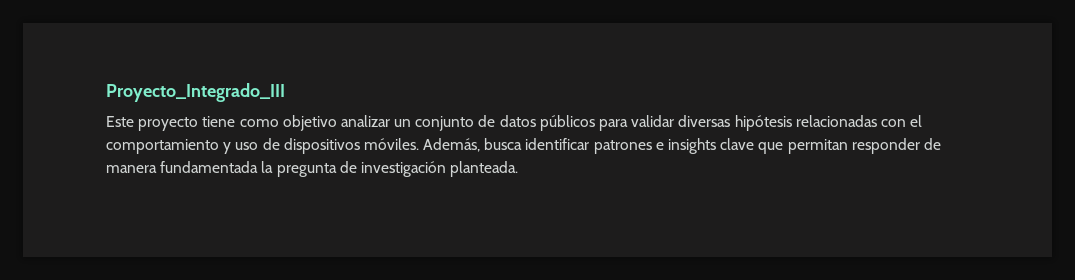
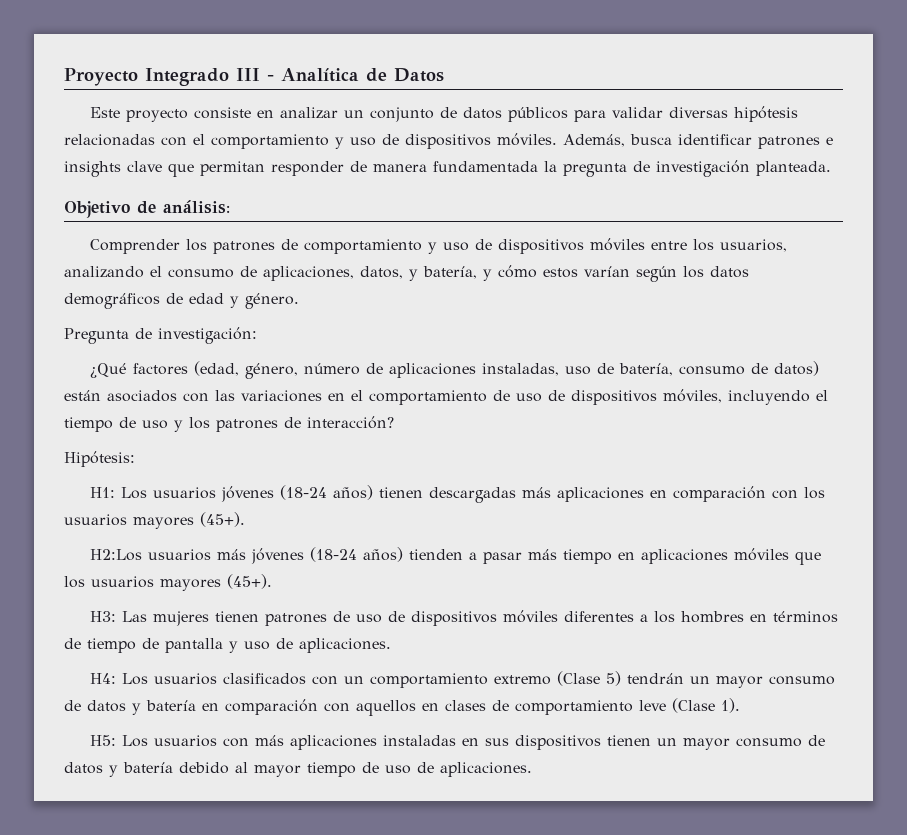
- Proyecto_Integrado_III
+ Proyecto Integrado III - Analítica de Datos
- Este proyecto tiene como objetivo analizar un conjunto de datos públicos para validar diversas hipótesis relacionadas con el comportamiento y uso de dispositivos móviles.
+ Este proyecto consiste en analizar un conjunto de datos públicos para validar diversas hipótesis relacionadas con el comportamiento y uso de dispositivos móviles.
+ Objetivo de análisis:
+ Comprender los patrones de comportamiento y uso de dispositivos móviles entre los usuarios, analizando el consumo de aplicaciones, datos, y batería, y cómo estos varían según los datos demográficos de edad y género.
+ Pregunta de investigación:
+ ¿Qué factores (edad, género, número de aplicaciones instaladas, uso de batería, consumo de datos) están asociados con las variaciones en el comportamiento de uso de dispositivos móviles, incluyendo el tiempo de uso y los patrones de interacción?
+ Hipótesis:
+ H1: Los usuarios jóvenes (18-24 años) tienen descargadas más aplicaciones en comparación con los usuarios mayores (45+).
+ H2:Los usuarios más jóvenes (18-24 años) tienden a pasar más tiempo en aplicaciones móviles que los usuarios mayores (45+).
+ H3: Las mujeres tienen patrones de uso de dispositivos móviles diferentes a los hombres en términos de tiempo de pantalla y uso de aplicaciones.
+ H4: Los usuarios clasificados con un comportamiento extremo (Clase 5) tendrán un mayor consumo de datos y batería en comparación con aquellos en clases de comportamiento leve (Clase 1).
+ H5: Los usuarios con más aplicaciones instaladas en sus dispositivos tienen un mayor consumo de datos y batería debido al mayor tiempo de uso de aplicaciones.

